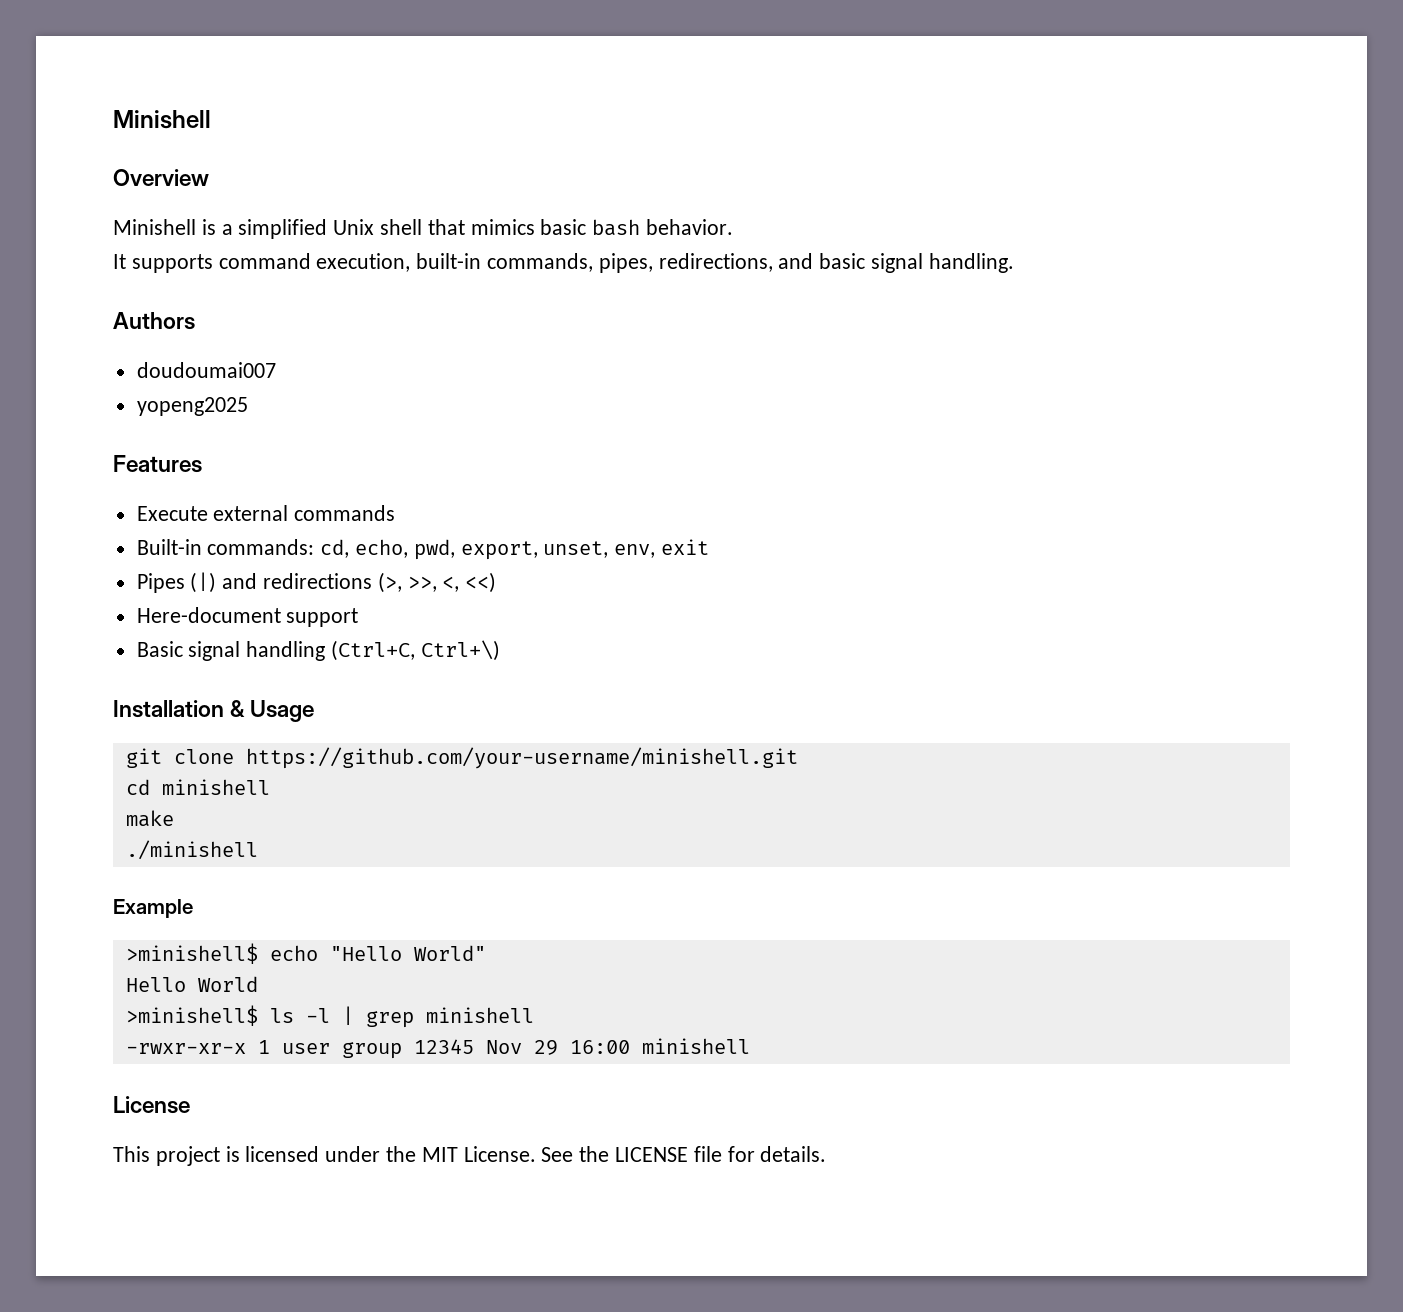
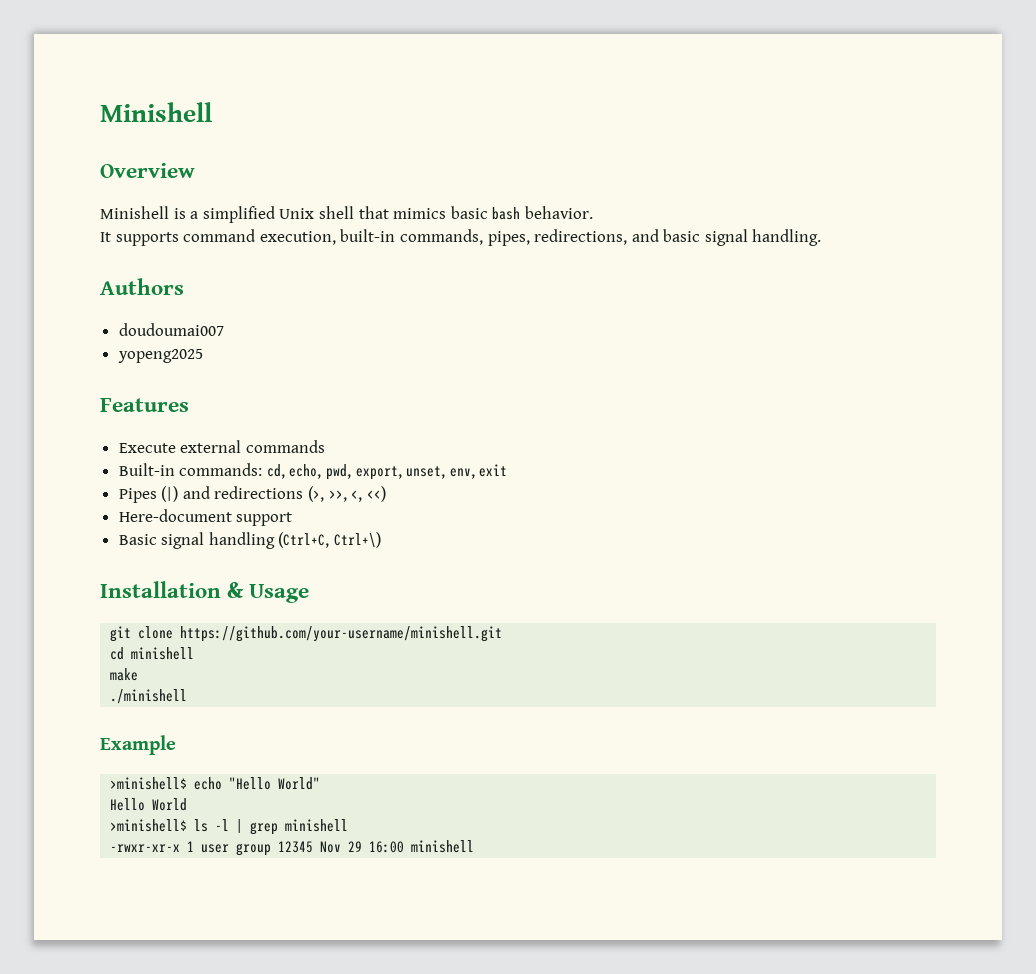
- License
- This project is licensed under the MIT License. See the LICENSE file for details.

